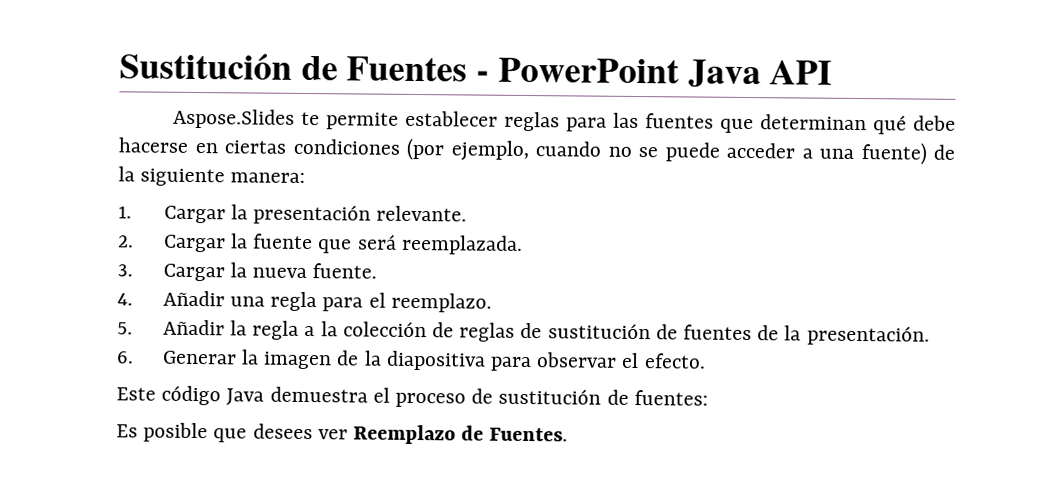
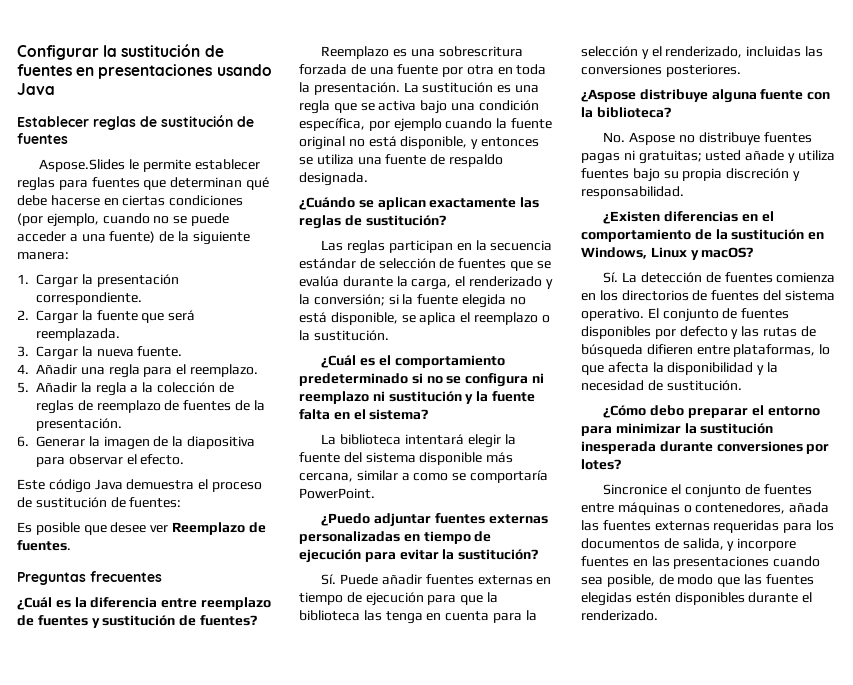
- Sustitución de Fuentes - PowerPoint Java API
+ Configurar la sustitución de fuentes en presentaciones usando Java
+ Establecer reglas de sustitución de fuentes
- Aspose.Slides te permite establecer reglas para las fuentes que determinan qué debe hacerse en ciertas condiciones (por ejemplo, cuando no se puede acceder a una fuente) de la siguiente manera:
+ Aspose.Slides le permite establecer reglas para fuentes que determinan qué debe hacerse en ciertas condiciones (por ejemplo, cuando no se puede acceder a una fuente) de la siguiente manera:
- 1. Cargar la presentación relevante.
+ 1. Cargar la presentación correspondiente.
- 5. Añadir la regla a la colección de reglas de sustitución de fuentes de la presentación.
+ 5. Añadir la regla a la colección de reglas de reemplazo de fuentes de la presentación.
- Es posible que desees ver Reemplazo de Fuentes.
+ Es posible que desee ver Reemplazo de fuentes.
+ Preguntas frecuentes
+ ¿Cuál es la diferencia entre reemplazo de fuentes y sustitución de fuentes?
+ Reemplazo es una sobrescritura forzada de una fuente por otra en toda la presentación. La sustitución es una regla que se activa bajo una condición específica, por ejemplo cuando la fuente original no está disponible, y entonces se utiliza una fuente de respaldo designada.
+ ¿Cuándo se aplican exactamente las reglas de sustitución?
+ Las reglas participan en la secuencia estándar de selección de fuentes que se evalúa durante la carga, el renderizado y la conversión; si la fuente elegida no está disponible, se aplica el reemplazo o la sustitución.
+ ¿Cuál es el comportamiento predeterminado si no se configura ni reemplazo ni sustitución y la fuente falta en el sistema?
+ La biblioteca intentará elegir la fuente del sistema disponible más cercana, similar a como se comportaría PowerPoint.
+ ¿Puedo adjuntar fuentes externas personalizadas en tiempo de ejecución para evitar la sustitución?
+ Sí. Puede añadir fuentes externas en tiempo de ejecución para que la biblioteca las tenga en cuenta para la selección y el renderizado, incluidas las conversiones posteriores.
+ ¿Aspose distribuye alguna fuente con la biblioteca?
+ No. Aspose no distribuye fuentes pagas ni gratuitas; usted añade y utiliza fuentes bajo su propia discreción y responsabilidad.
+ ¿Existen diferencias en el comportamiento de la sustitución en Windows, Linux y macOS?
+ Sí. La detección de fuentes comienza en los directorios de fuentes del sistema operativo. El conjunto de fuentes disponibles por defecto y las rutas de búsqueda difieren entre plataformas, lo que afecta la disponibilidad y la necesidad de sustitución.
+ ¿Cómo debo preparar el entorno para minimizar la sustitución inesperada durante conversiones por lotes?
+ Sincronice el conjunto de fuentes entre máquinas o contenedores, añada las fuentes externas requeridas para los documentos de salida, y incorpore fuentes en las presentaciones cuando sea posible, de modo que las fuentes elegidas estén disponibles durante el renderizado.

